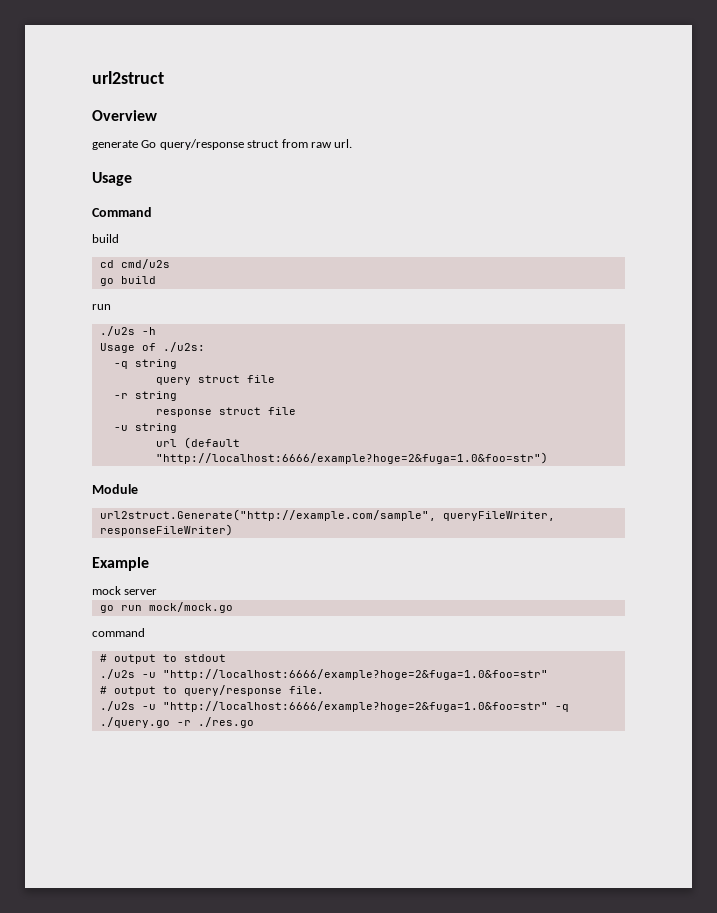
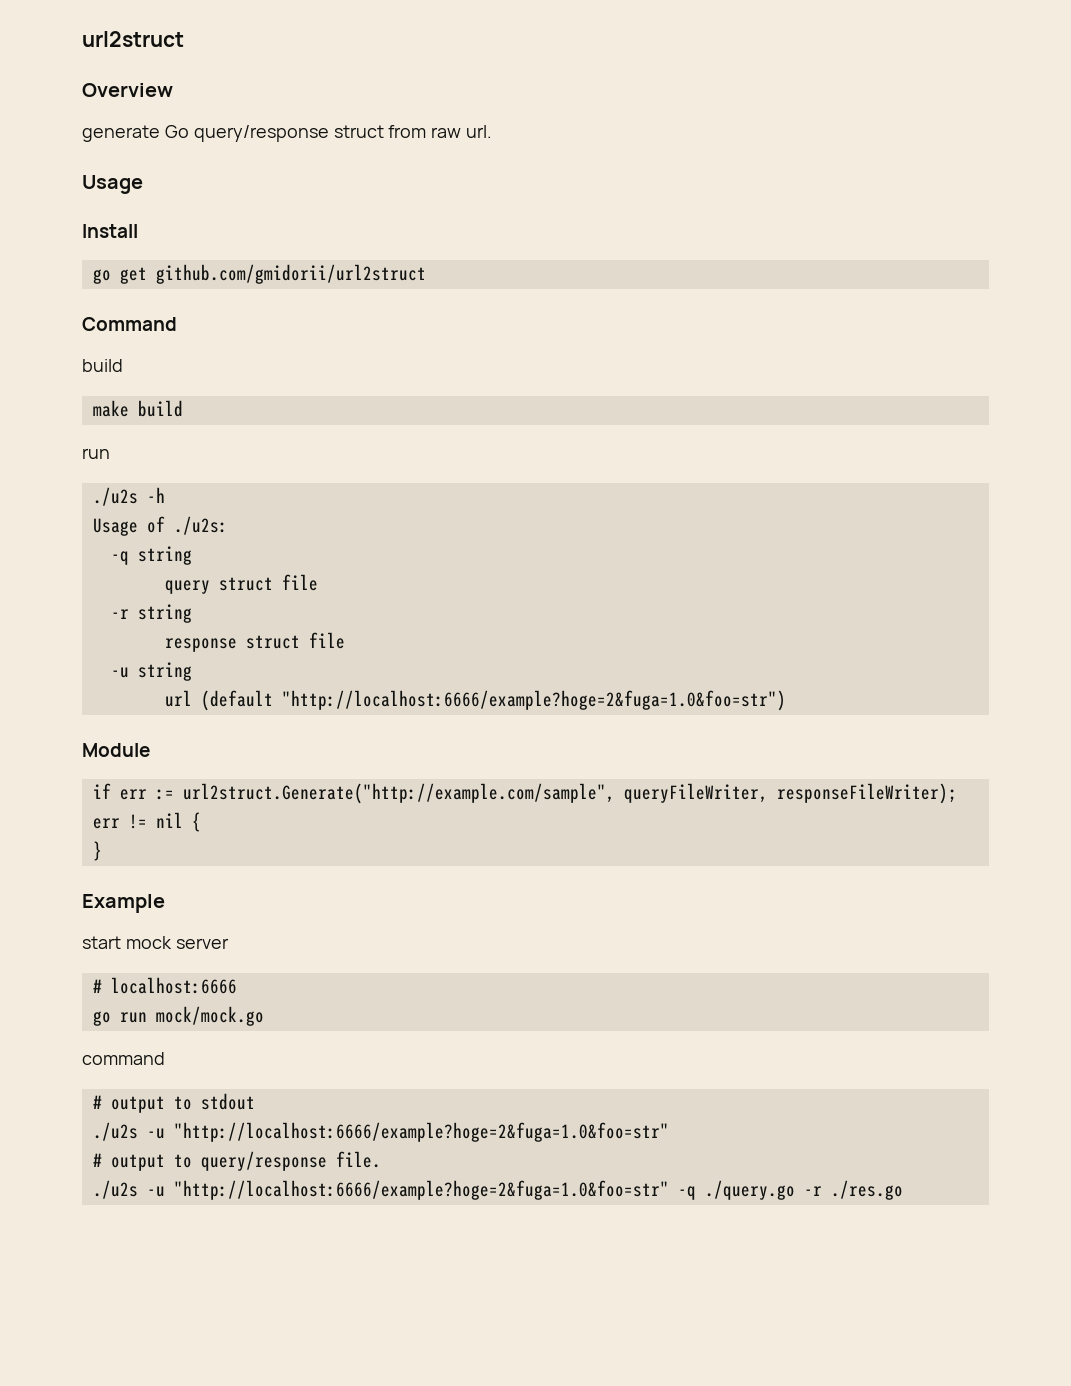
+ Install
+ go get github.com/gmidorii/url2struct
- cd cmd/u2s
- go build
+ make build
- url2struct.Generate("http://example.com/sample", queryFileWriter, responseFileWriter)
+ if err := url2struct.Generate("http://example.com/sample", queryFileWriter, responseFileWriter); err != nil {
+ }
- mock server
+ start mock server
+ # localhost:6666

